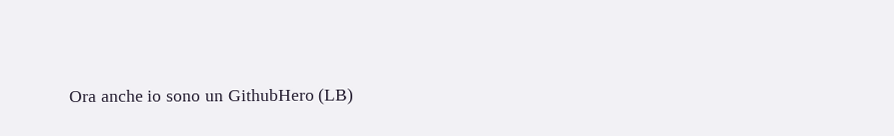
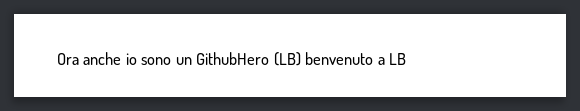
- Ora anche io sono un GithubHero (LB)
+ Ora anche io sono un GithubHero (LB) benvenuto a LB

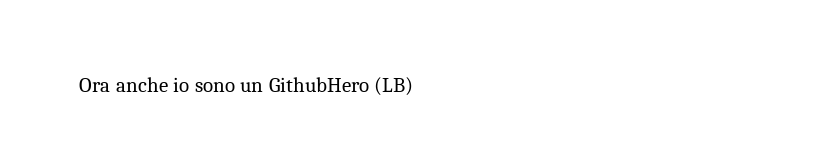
- Ora anche io sono un GithubHero (LB) benvenuto a LB
+ Ora anche io sono un GithubHero (LB)

